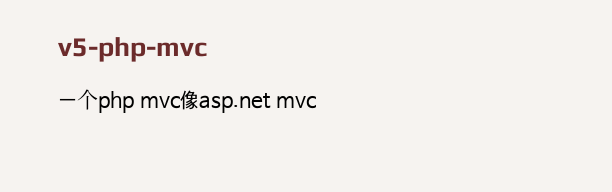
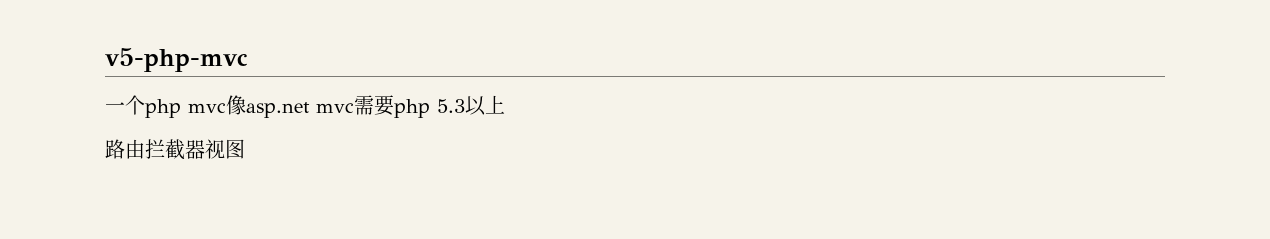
- 一个php mvc像asp.net mvc
+ 一个php mvc像asp.net mvc需要php 5.3以上
+ 路由拦截器视图

